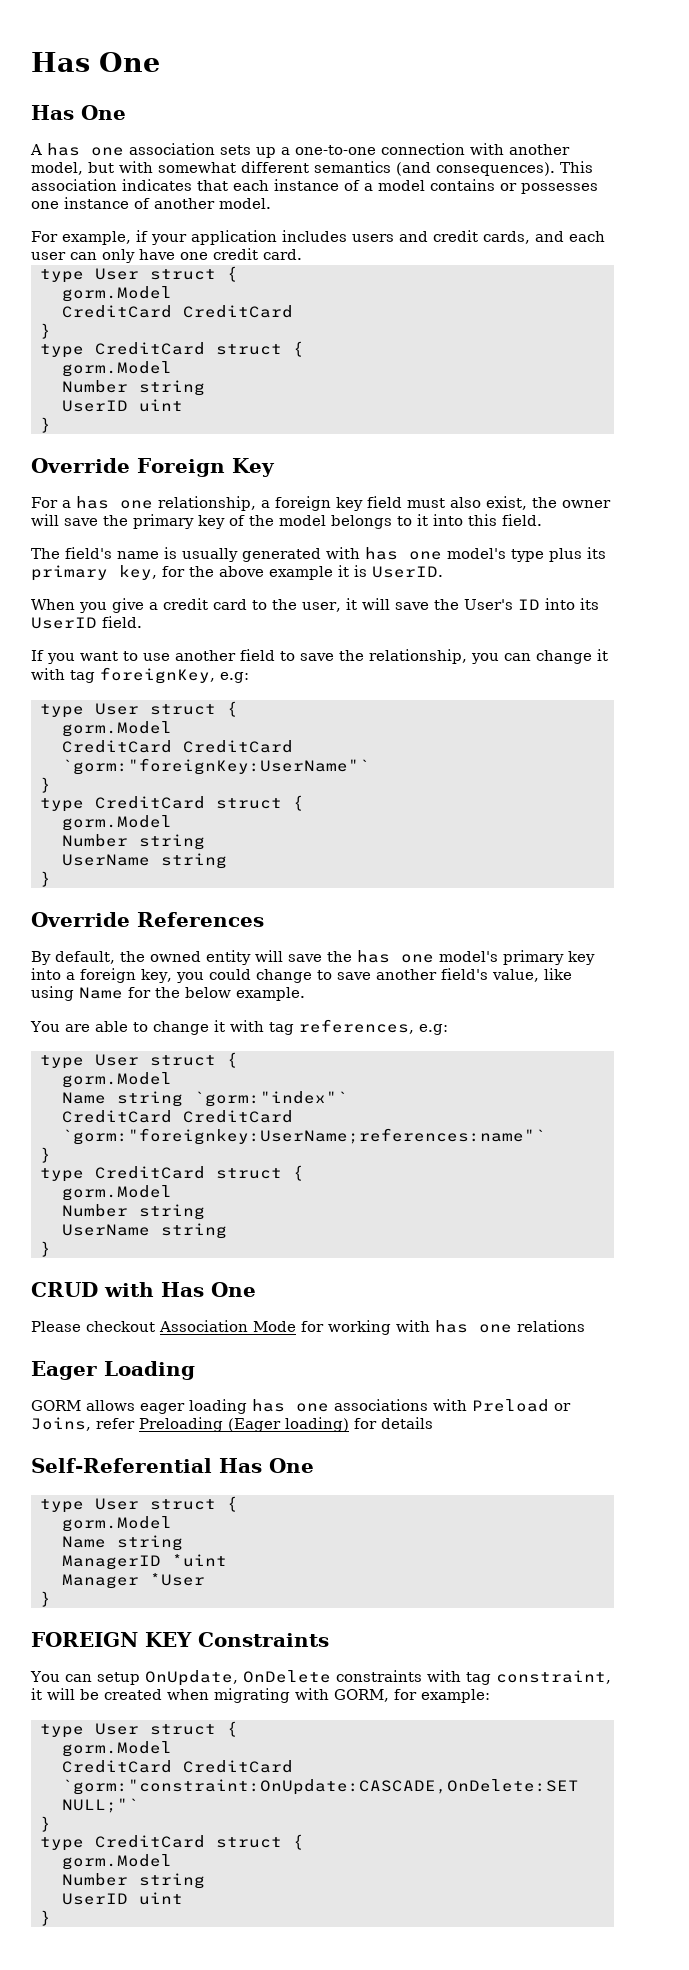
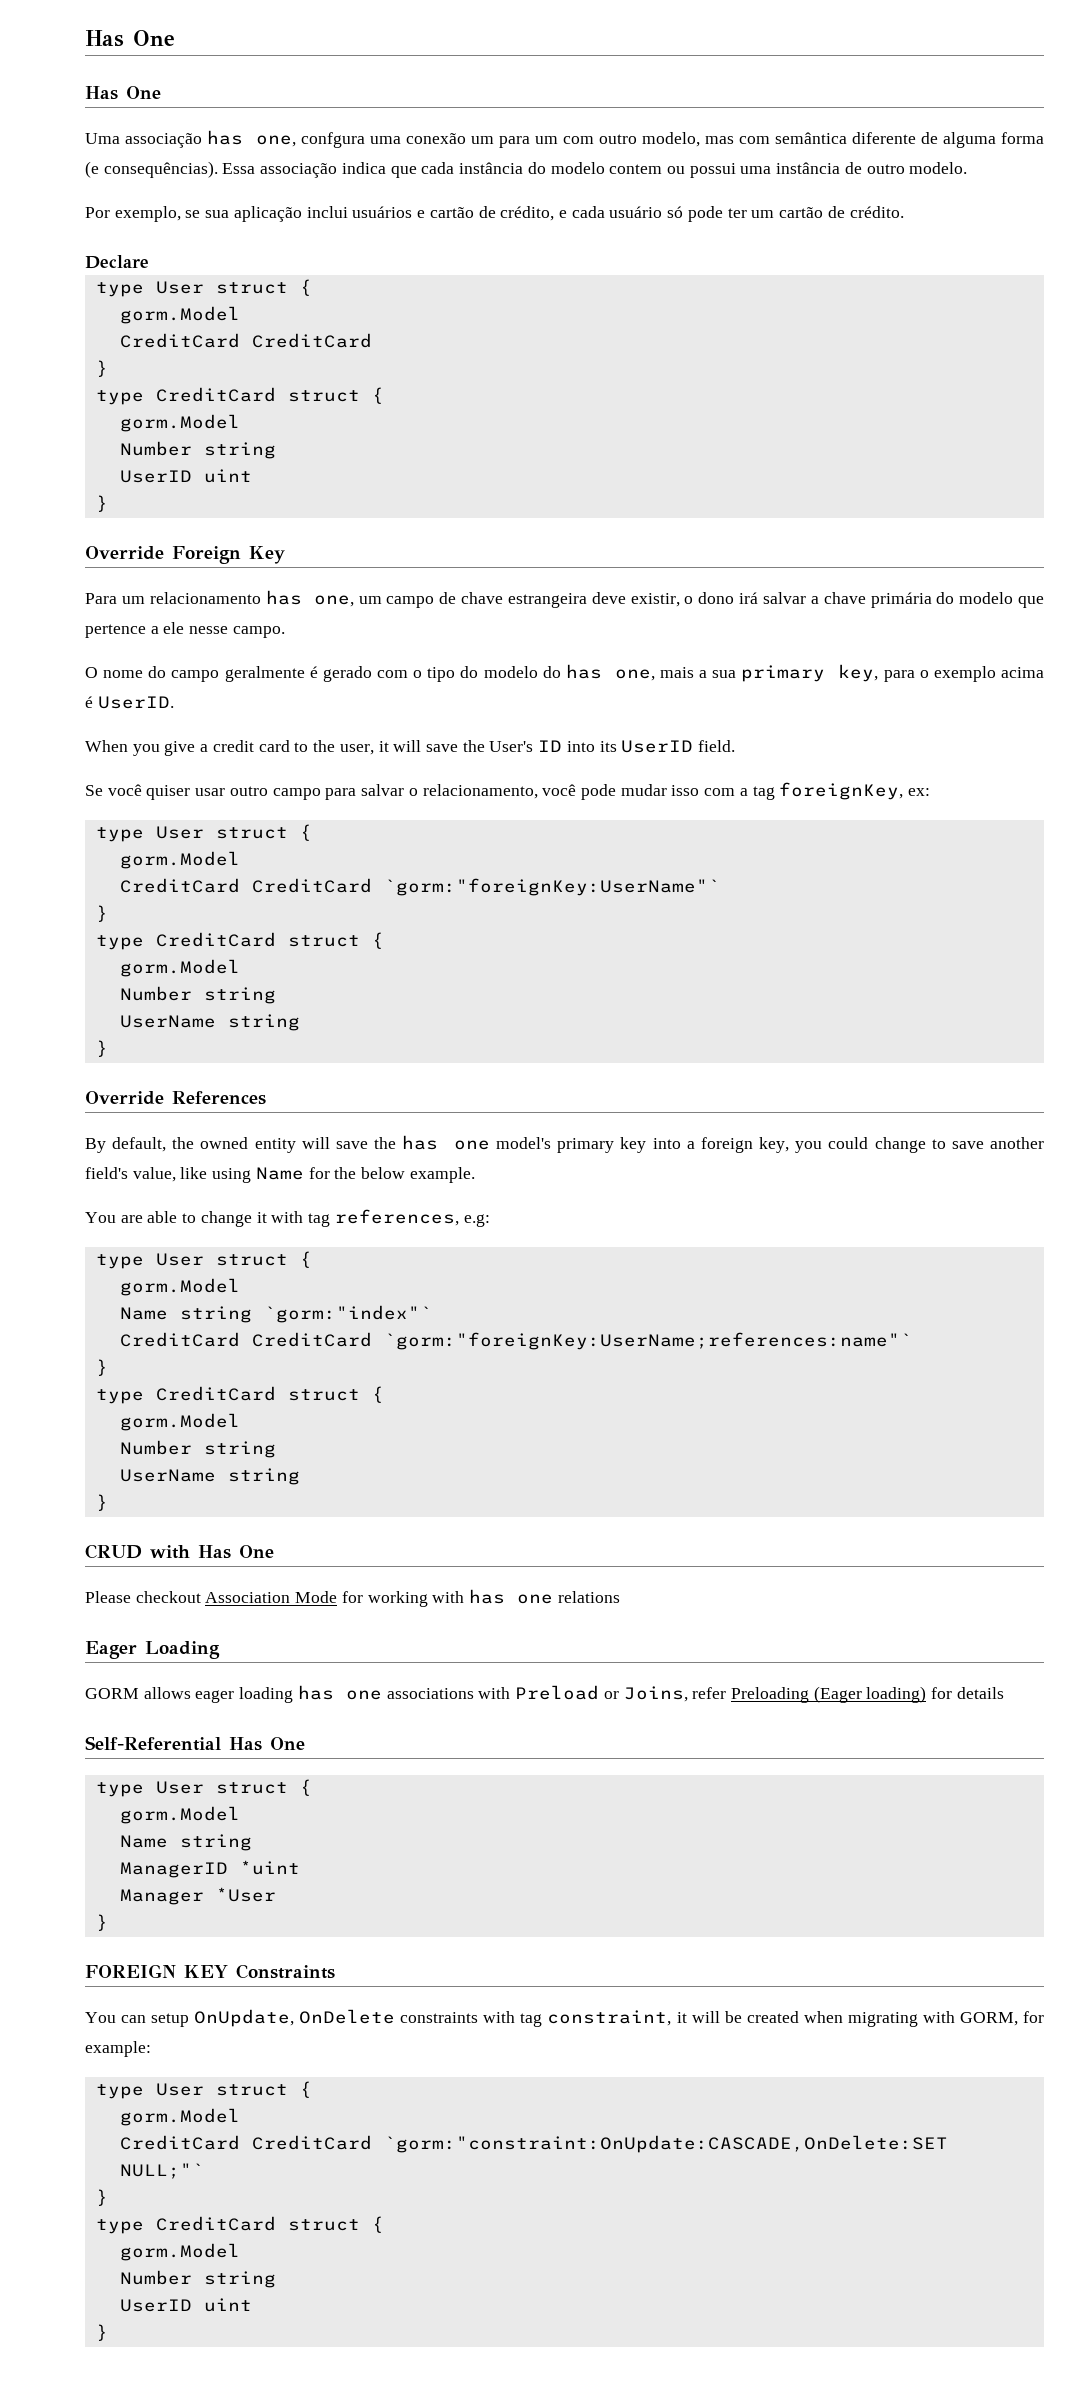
- A has one association sets up a one-to-one connection with another model, but with somewhat different semantics (and consequences). This association indicates that each instance of a model contains or possesses one instance of another model.
- For example, if your application includes users and credit cards, and each user can only have one credit card.
+ Uma associação has one, confgura uma conexão um para um com outro modelo, mas com semântica diferente de alguma forma (e consequências). Essa associação indica que cada instância do modelo contem ou possui uma instância de outro modelo.
+ Por exemplo, se sua aplicação inclui usuários e cartão de crédito, e cada usuário só pode ter um cartão de crédito.
+ Declare
- For a has one relationship, a foreign key field must also exist, the owner will save the primary key of the model belongs to it into this field.
- The field's name is usually generated with has one model's type plus its primary key, for the above example it is UserID.
+ Para um relacionamento has one, um campo de chave estrangeira deve existir, o dono irá salvar a chave primária do modelo que pertence a ele nesse campo.
+ O nome do campo geralmente é gerado com o tipo do modelo do has one, mais a sua primary key, para o exemplo acima é UserID.
- If you want to use another field to save the relationship, you can change it with tag foreignKey, e.g:
+ Se você quiser usar outro campo para salvar o relacionamento, você pode mudar isso com a tag foreignKey, ex:
- CreditCard CreditCard `gorm:"foreignkey:UserName;references:name"`
+ CreditCard CreditCard `gorm:"foreignKey:UserName;references:name"`

